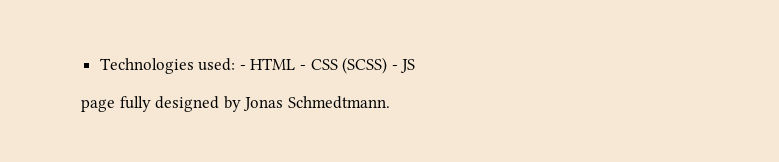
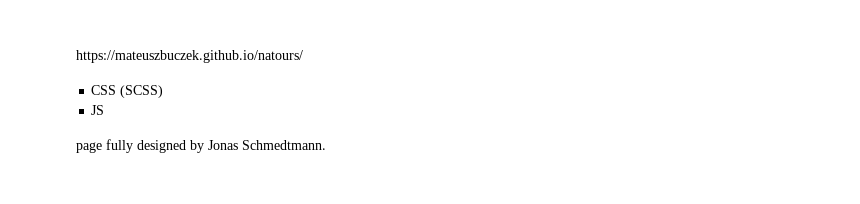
- Technologies used: - HTML - CSS (SCSS) - JS
+ https://mateuszbuczek.github.io/natours/
+ CSS (SCSS)
+ JS

